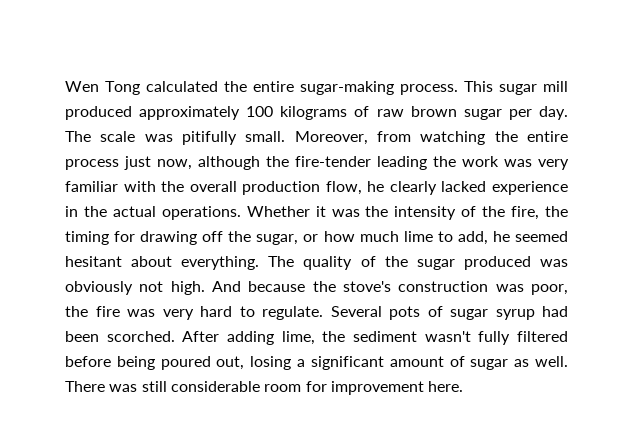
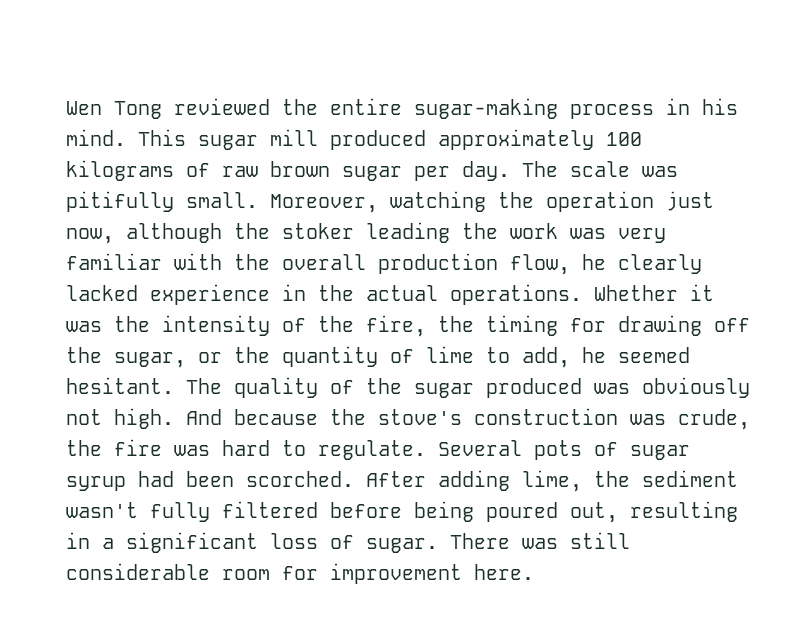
- Wen Tong calculated the entire sugar-making process.
+ Wen Tong reviewed the entire sugar-making process in his mind.
- Moreover, from watching the entire process just now, although the fire-tender leading the work was very familiar with the overall production flow, he clearly lacked experience in the actual operations.
+ Moreover, watching the operation just now, although the stoker leading the work was very familiar with the overall production flow, he clearly lacked experience in the actual operations.
- Whether it was the intensity of the fire, the timing for drawing off the sugar, or how much lime to add, he seemed hesitant about everything.
+ Whether it was the intensity of the fire, the timing for drawing off the sugar, or the quantity of lime to add, he seemed hesitant.
- And because the stove's construction was poor, the fire was very hard to regulate.
+ And because the stove's construction was crude, the fire was hard to regulate.
- After adding lime, the sediment wasn't fully filtered before being poured out, losing a significant amount of sugar as well.
+ After adding lime, the sediment wasn't fully filtered before being poured out, resulting in a significant loss of sugar.

